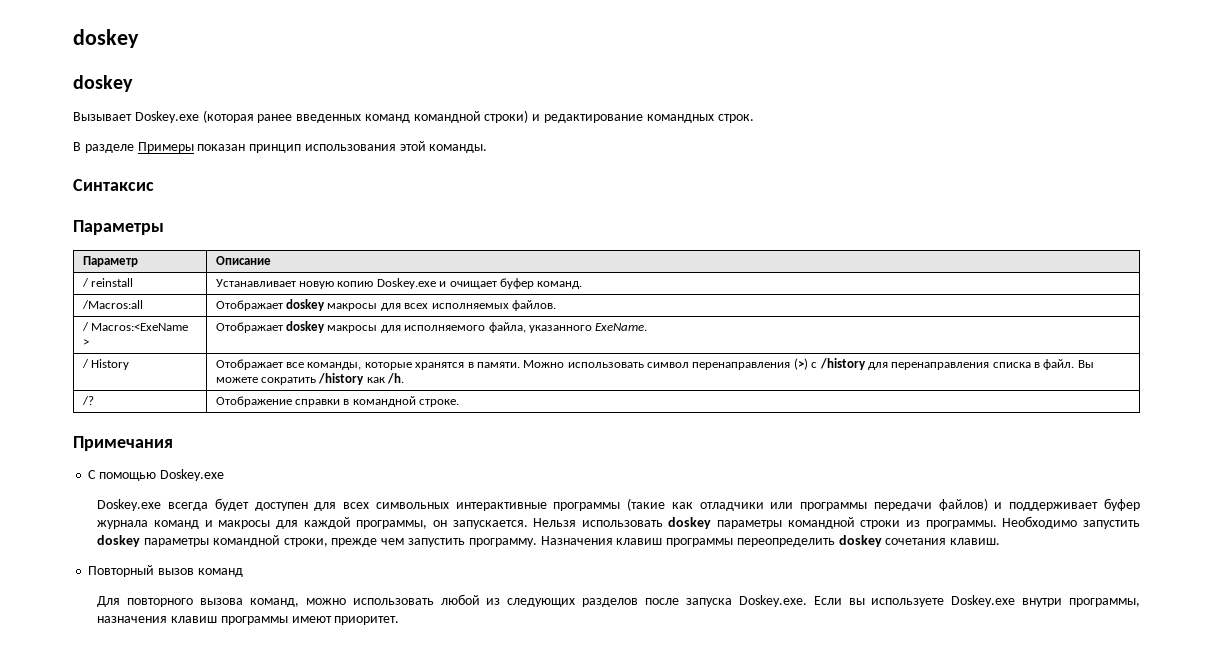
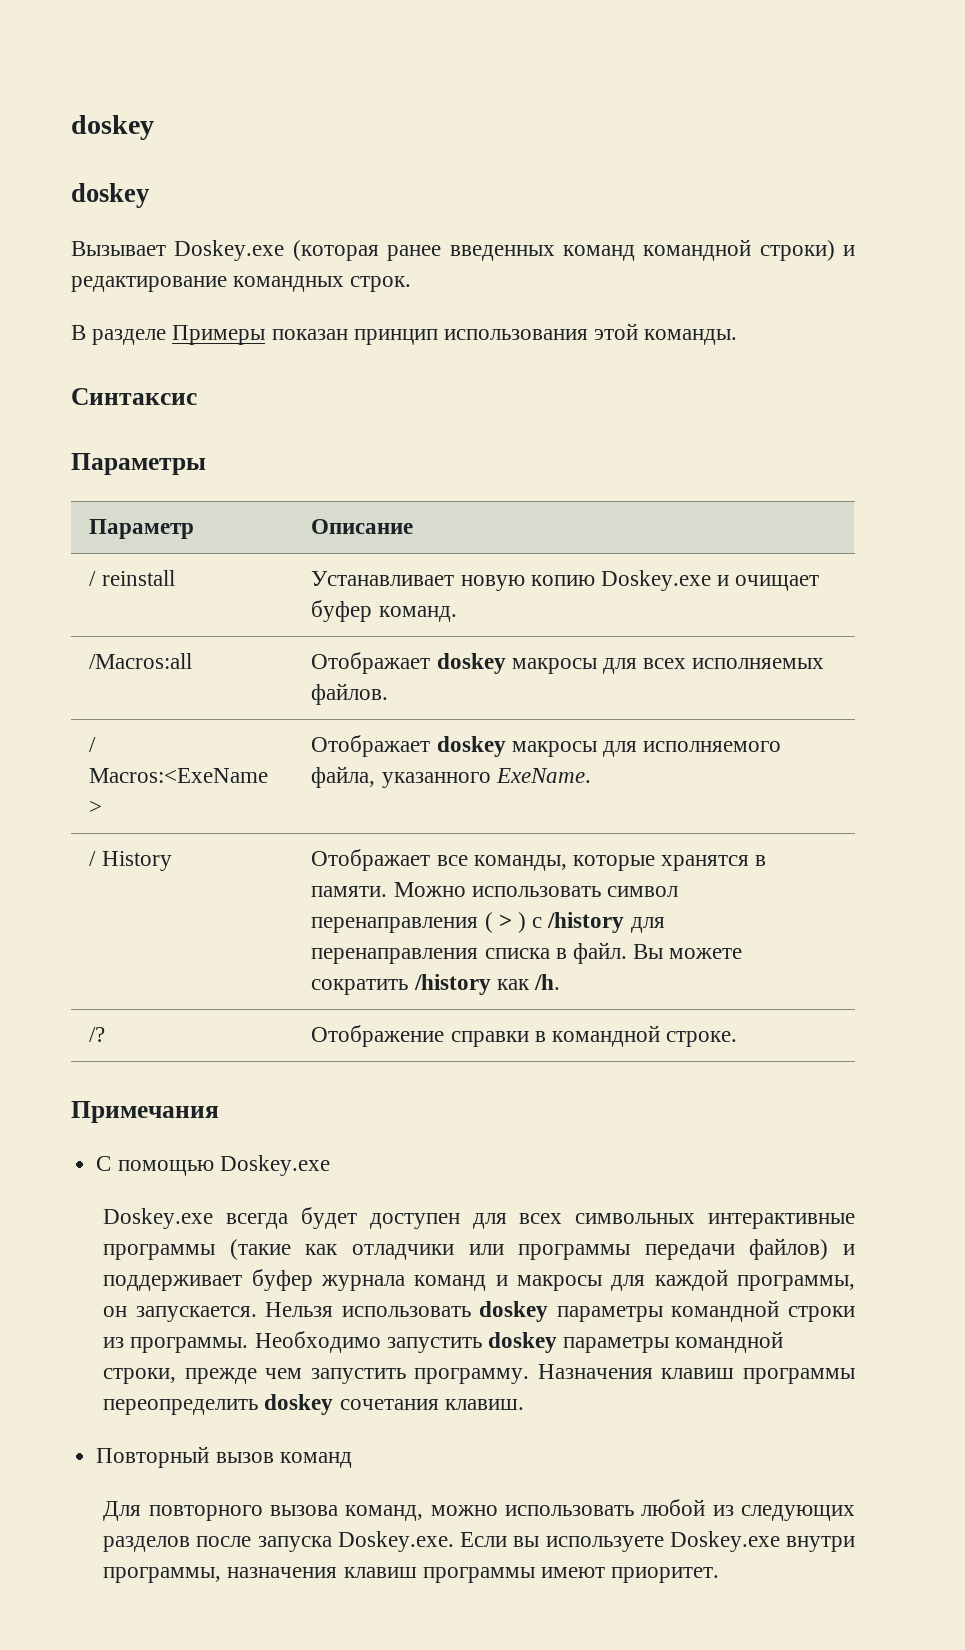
- / History | Отображает все команды, которые хранятся в памяти. Можно использовать символ перенаправления (>) с /history для перенаправления списка в файл. Вы можете сократить /history как /h.
+ / History | Отображает все команды, которые хранятся в памяти. Можно использовать символ перенаправления ( > ) с /history для перенаправления списка в файл. Вы можете сократить /history как /h.

